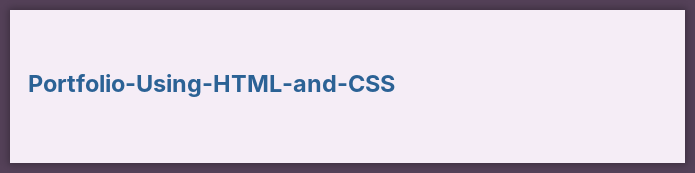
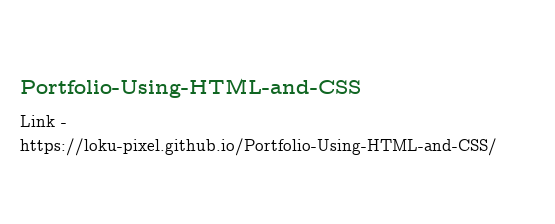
+ Link - https://loku-pixel.github.io/Portfolio-Using-HTML-and-CSS/

